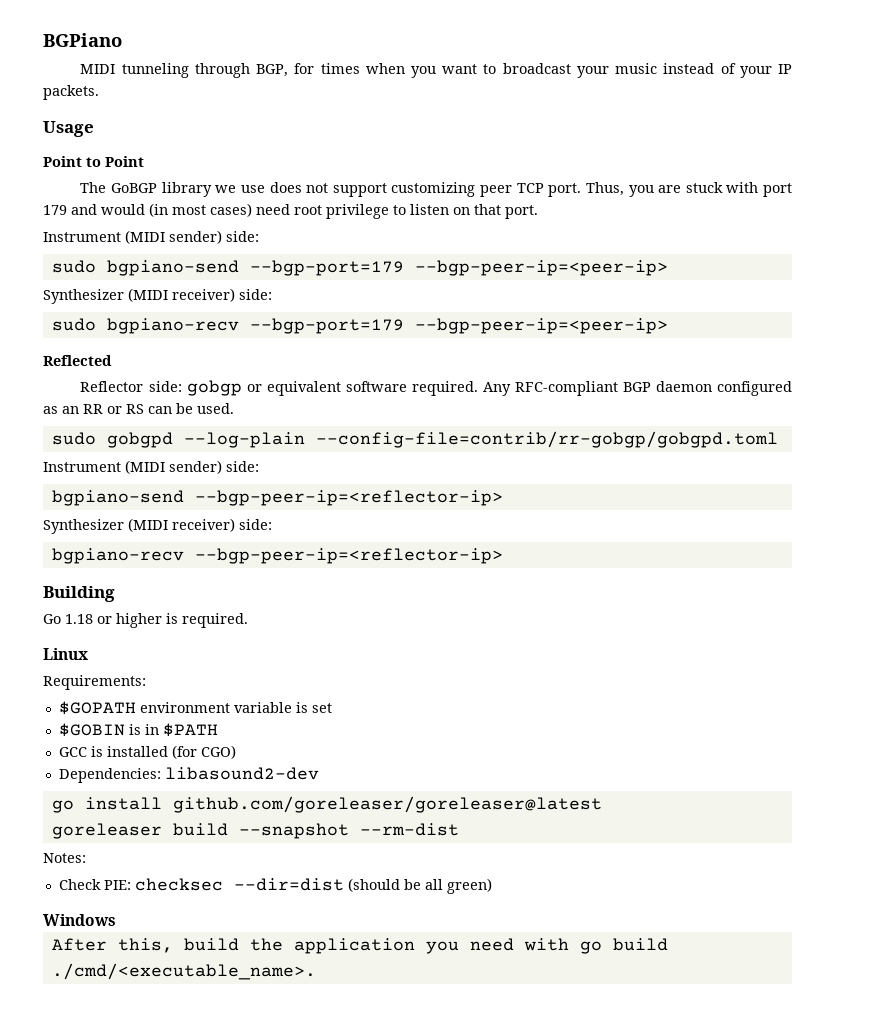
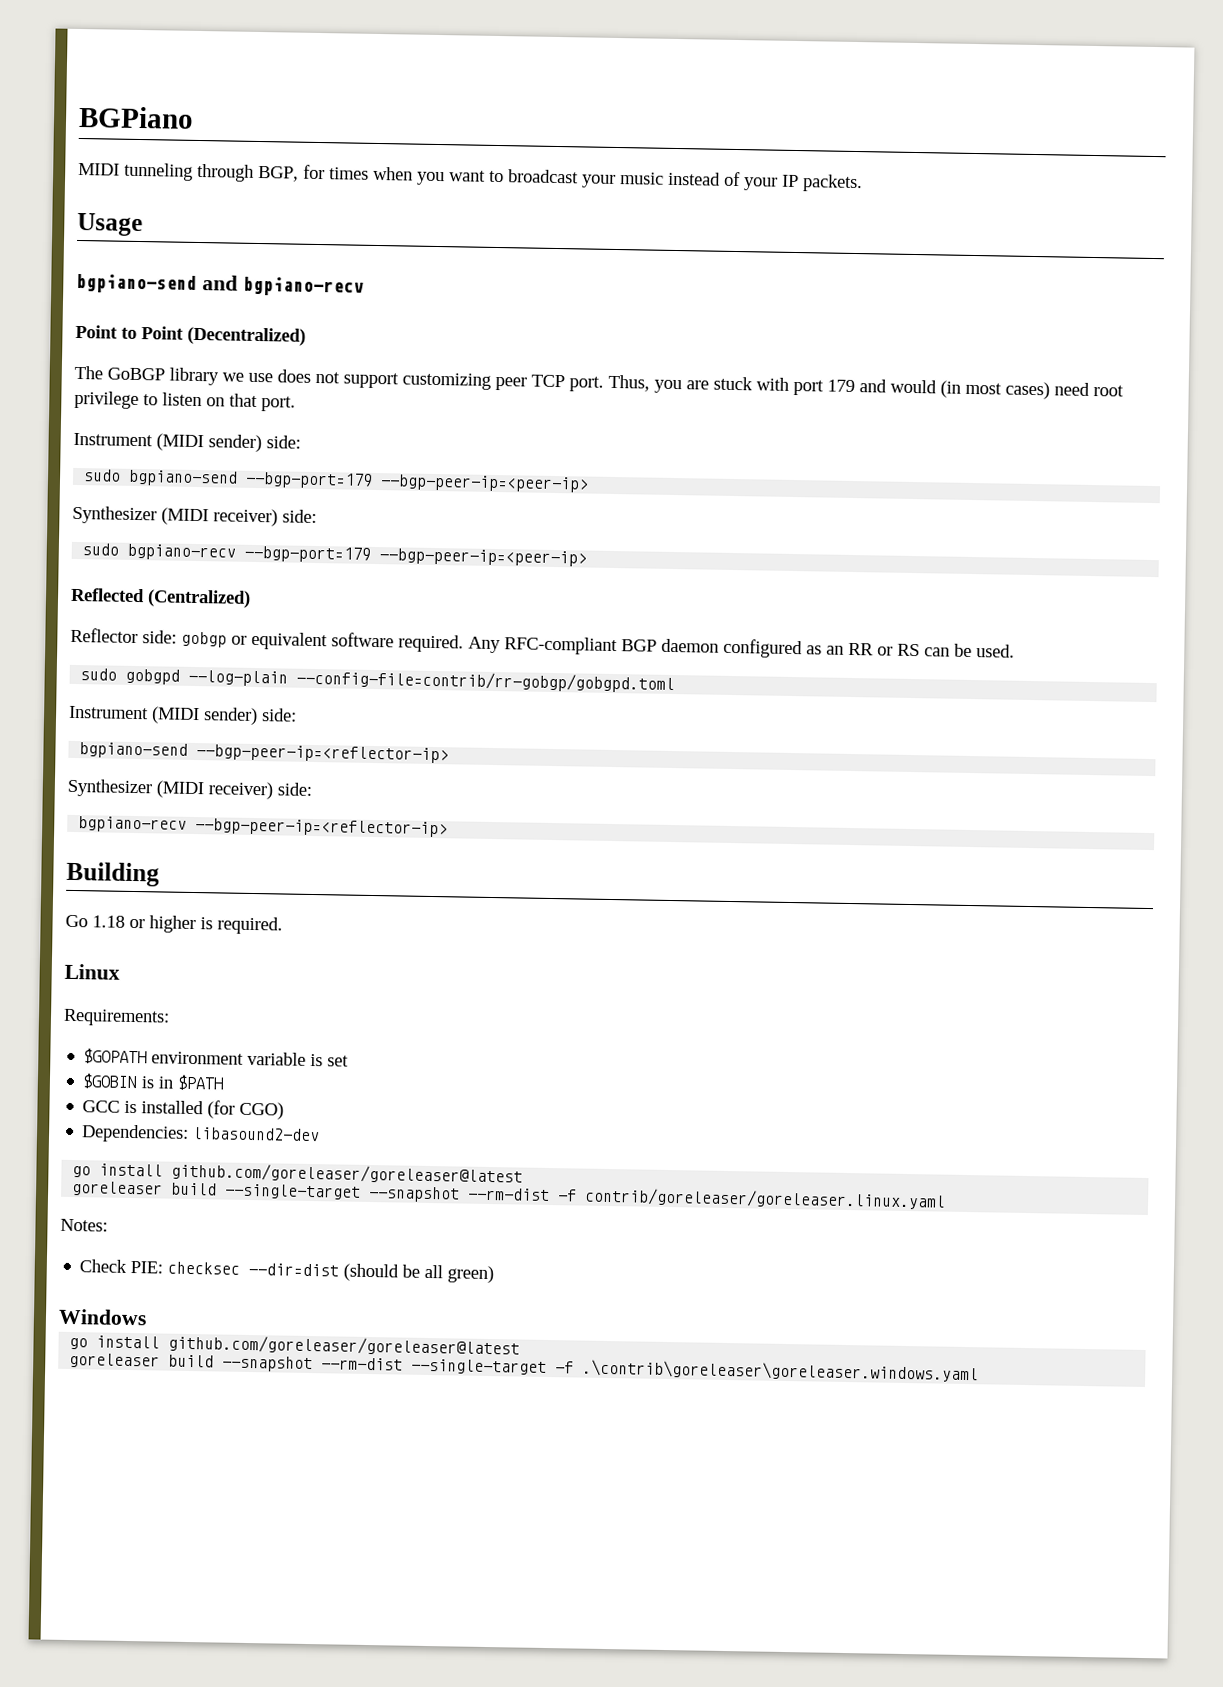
+ bgpiano-send and bgpiano-recv
- Point to Point
+ Point to Point (Decentralized)
- Reflected
+ Reflected (Centralized)
- goreleaser build --snapshot --rm-dist
+ goreleaser build --single-target --snapshot --rm-dist -f contrib/goreleaser/goreleaser.linux.yaml
  Windows
- After this, build the application you need with go build ./cmd/<executable_name>.
+ go install github.com/goreleaser/goreleaser@latest
+ goreleaser build --snapshot --rm-dist --single-target -f .\contrib\goreleaser\goreleaser.windows.yaml

